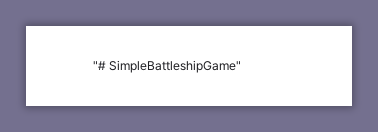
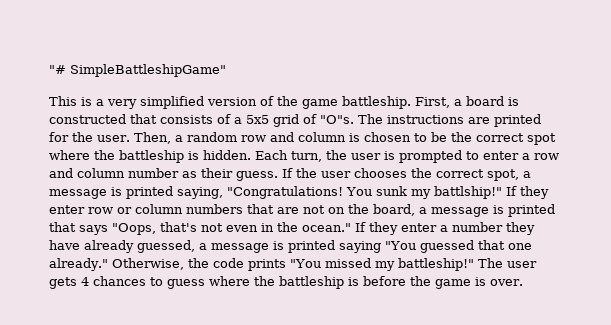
+ This is a very simplified version of the game battleship. First, a board is constructed that consists of a 5x5 grid of "O"s. The instructions are printed for the user. Then, a random row and column is chosen to be the correct spot where the battleship is hidden. Each turn, the user is prompted to enter a row and column number as their guess. If the user chooses the correct spot, a message is printed saying, "Congratulations! You sunk my battlship!" If they enter row or column numbers that are not on the board, a message is printed that says "Oops, that's not even in the ocean." If they enter a number they have already guessed, a message is printed saying "You guessed that one already." Otherwise, the code prints "You missed my battleship!" The user gets 4 chances to guess where the battleship is before the game is over.

